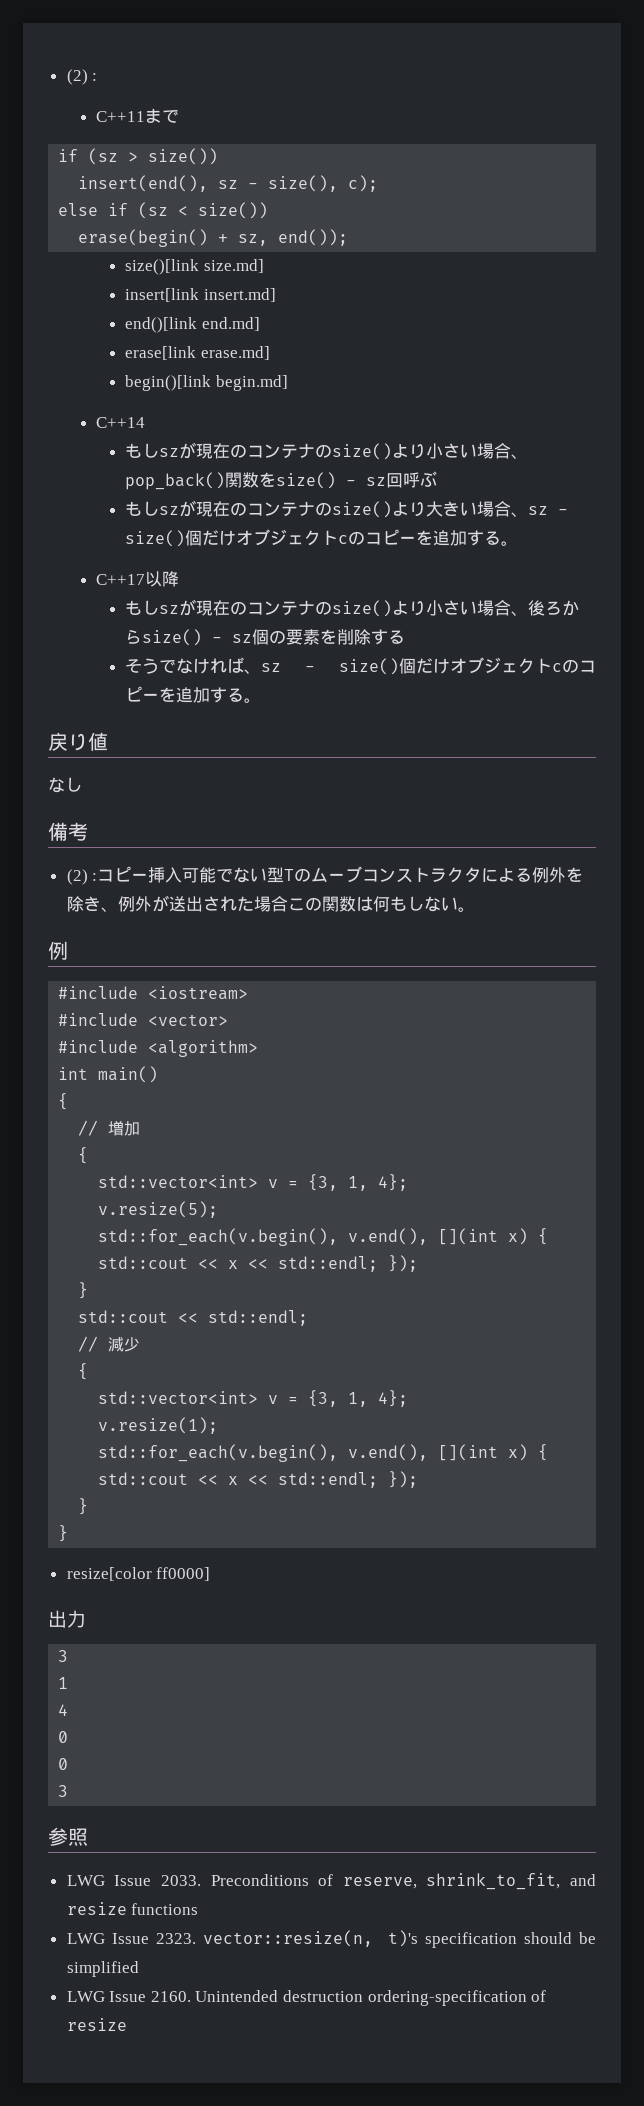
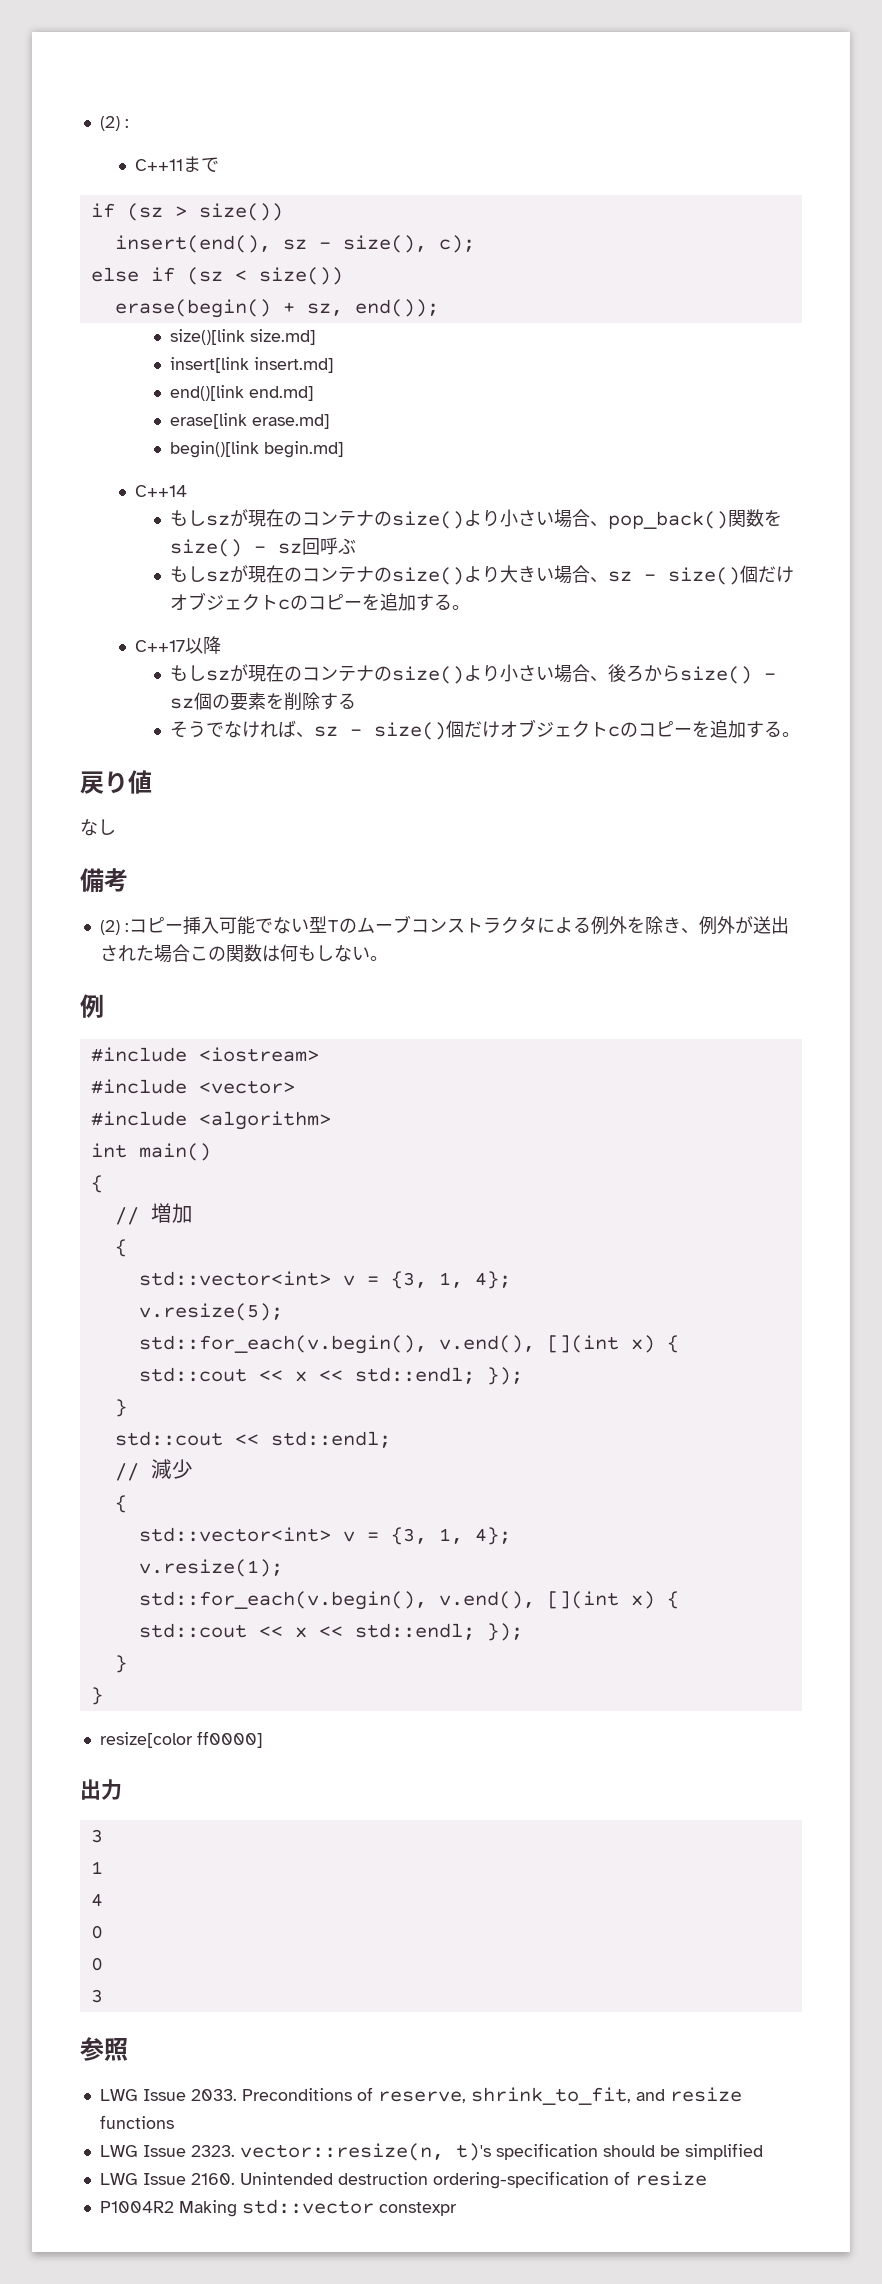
+ P1004R2 Making std::vector constexpr

